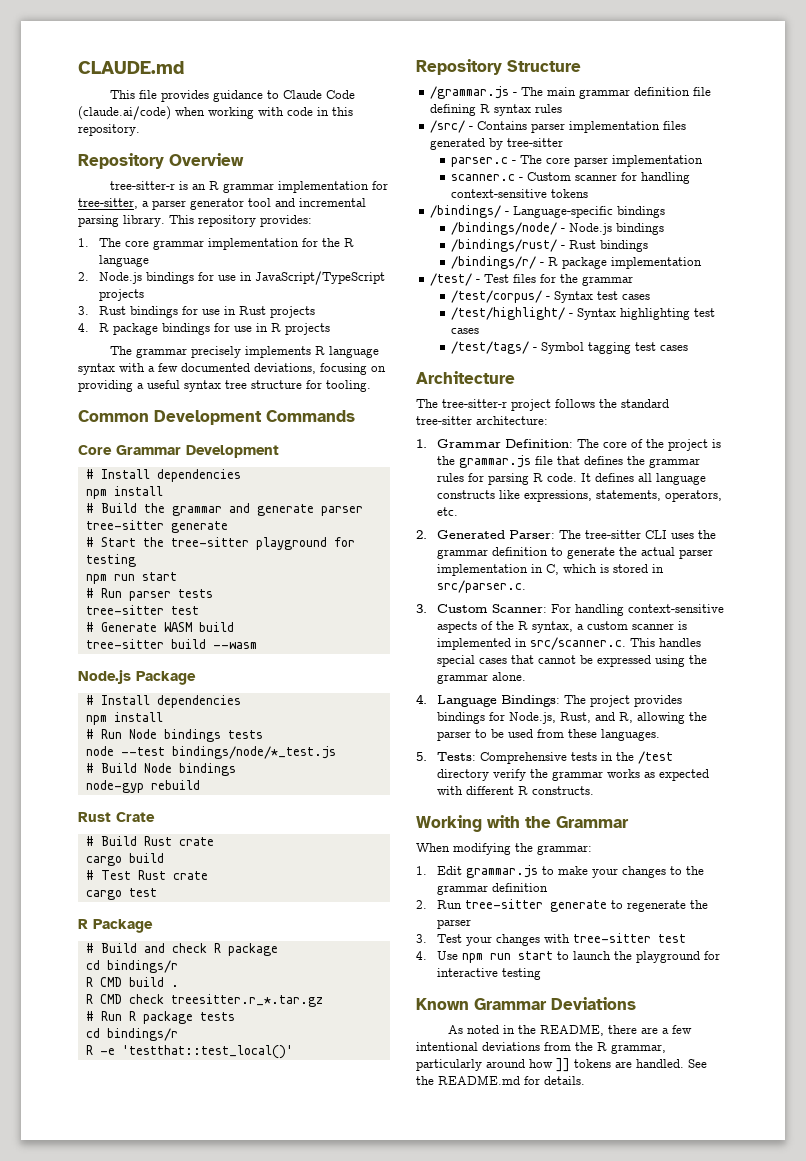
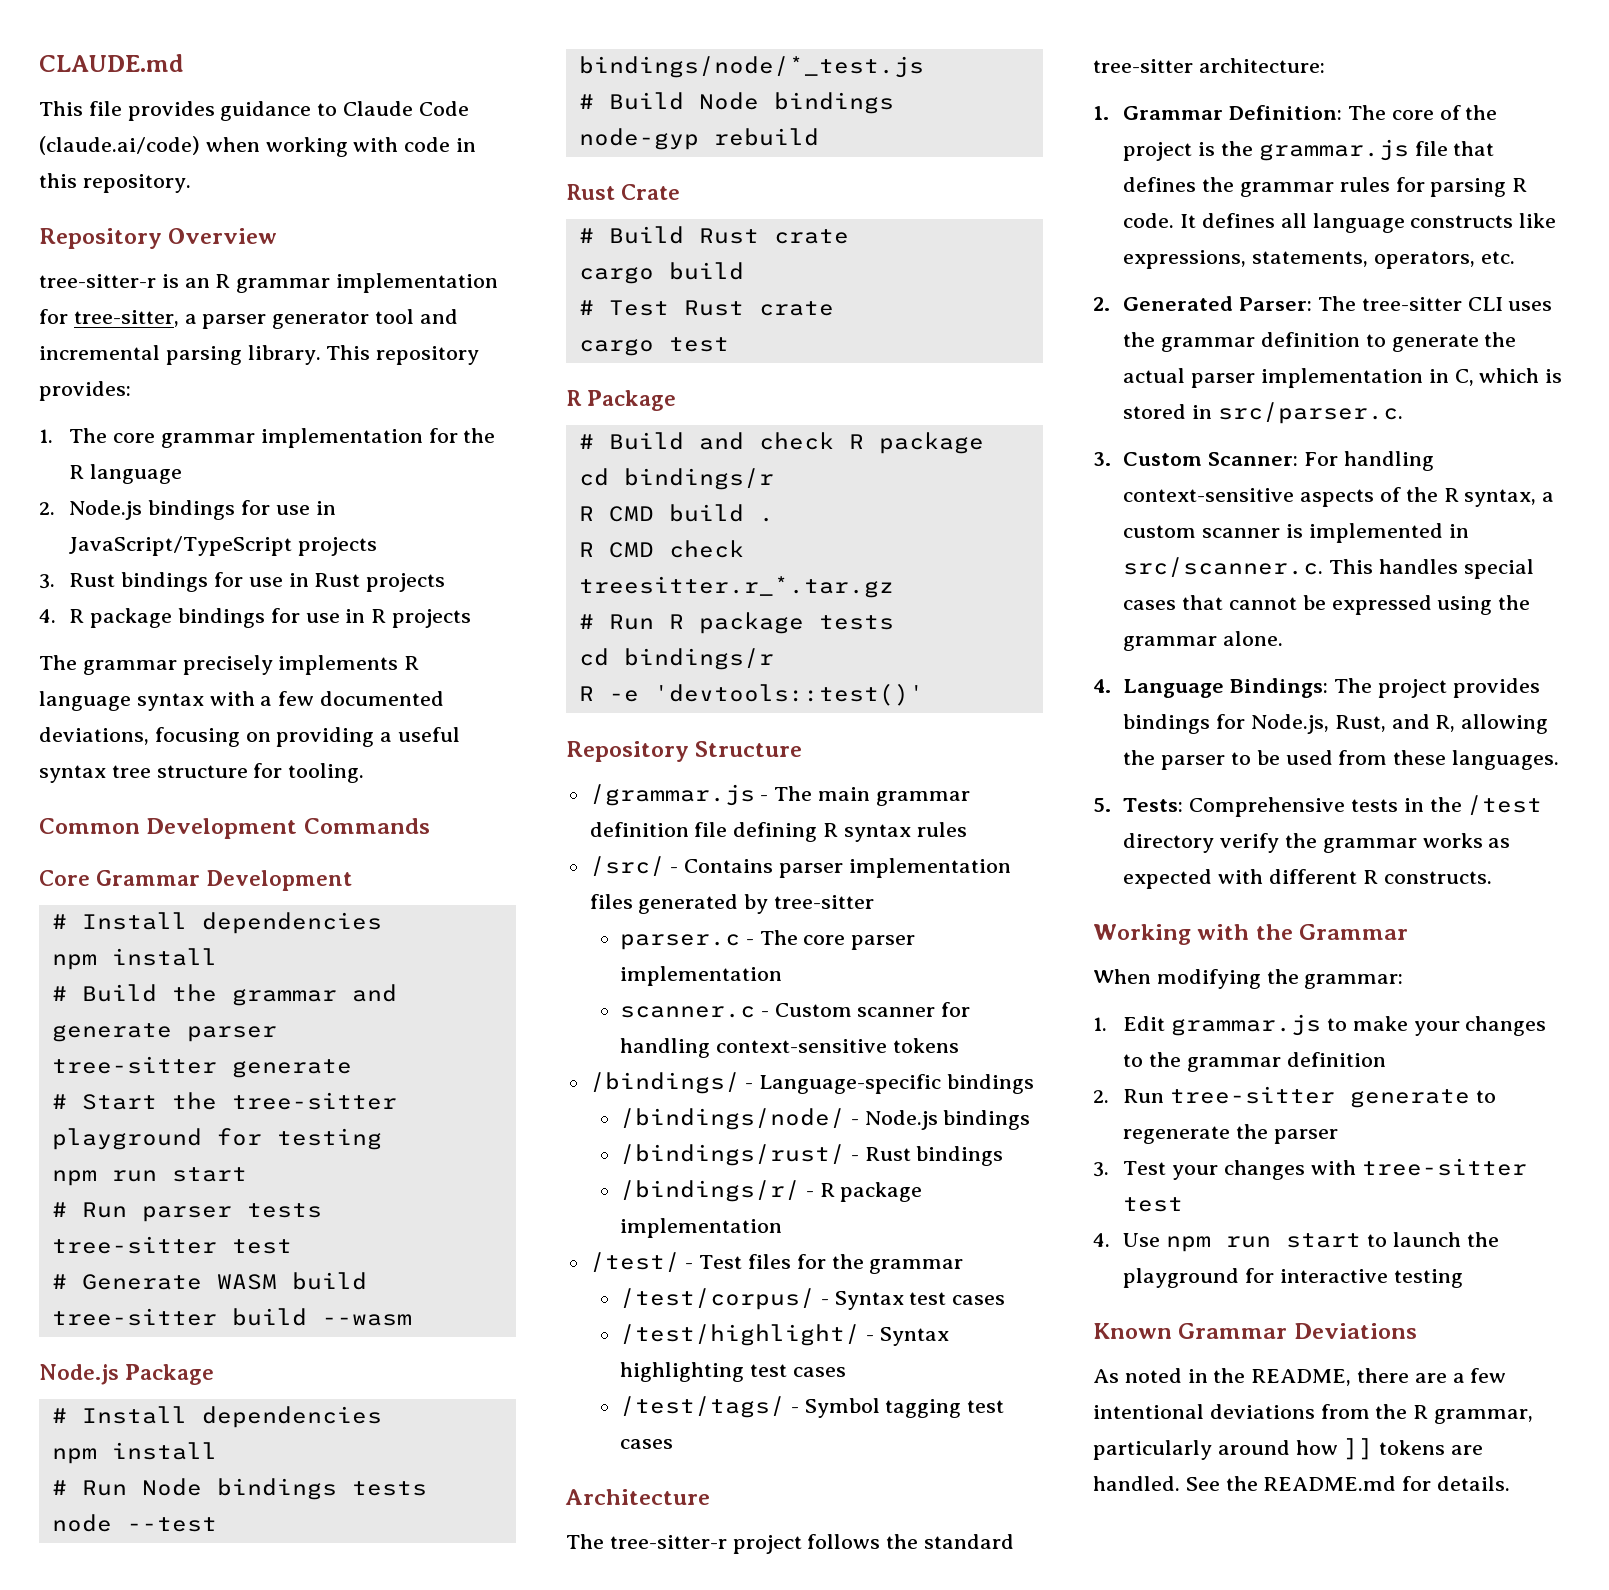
- R -e 'testthat::test_local()'
+ R -e 'devtools::test()'

